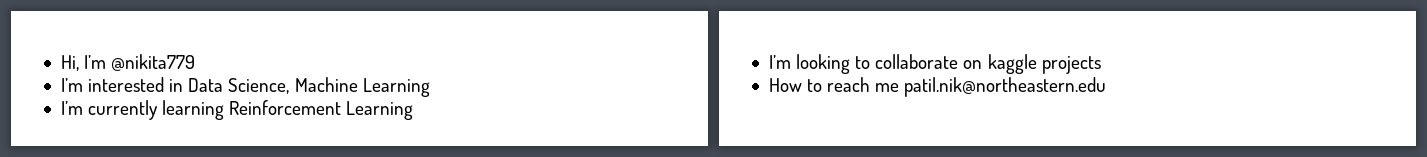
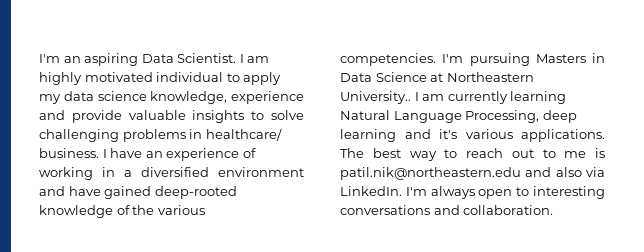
- Hi, I’m @nikita779
- I’m interested in Data Science, Machine Learning
- I’m currently learning Reinforcement Learning
- I’m looking to collaborate on kaggle projects
- How to reach me patil.nik@northeastern.edu
+ I'm an aspiring Data Scientist. I am highly motivated individual to apply my data science knowledge, experience and provide valuable insights to solve challenging problems in healthcare/ business. I have an experience of working in a diversified environment and have gained deep-rooted knowledge of the various competencies. I'm pursuing Masters in Data Science at Northeastern University.. I am currently learning Natural Language Processing, deep learning and it's various applications. The best way to reach out to me is patil.nik@northeastern.edu and also via LinkedIn. I'm always open to interesting conversations and collaboration.

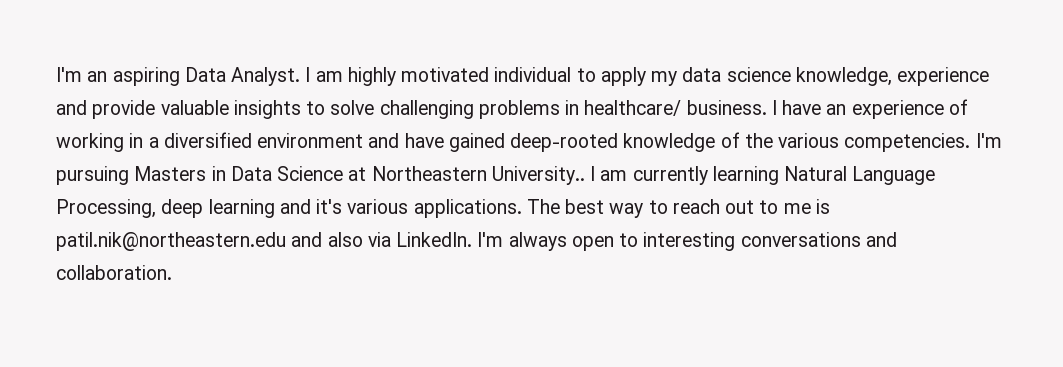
- I'm an aspiring Data Scientist.
+ I'm an aspiring Data Analyst.

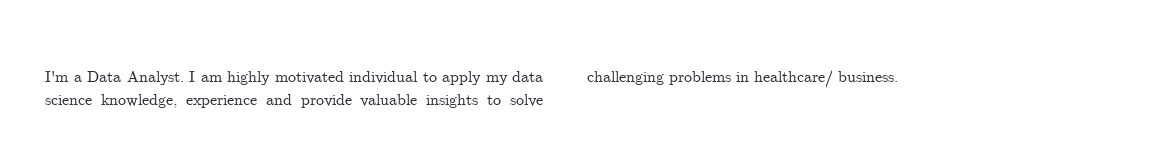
- I'm an aspiring Data Analyst.
+ I'm a Data Analyst.
- I have an experience of working in a diversified environment and have gained deep-rooted knowledge of the various competencies. I'm pursuing Masters in Data Science at Northeastern University.. I am currently learning Natural Language Processing, deep learning and it's various applications. The best way to reach out to me is patil.nik@northeastern.edu and also via LinkedIn. I'm always open to interesting conversations and collaboration.

